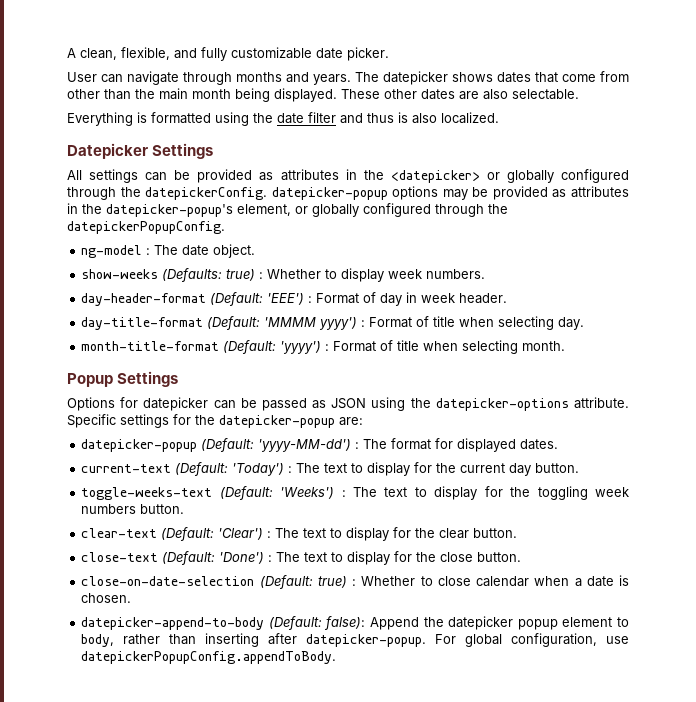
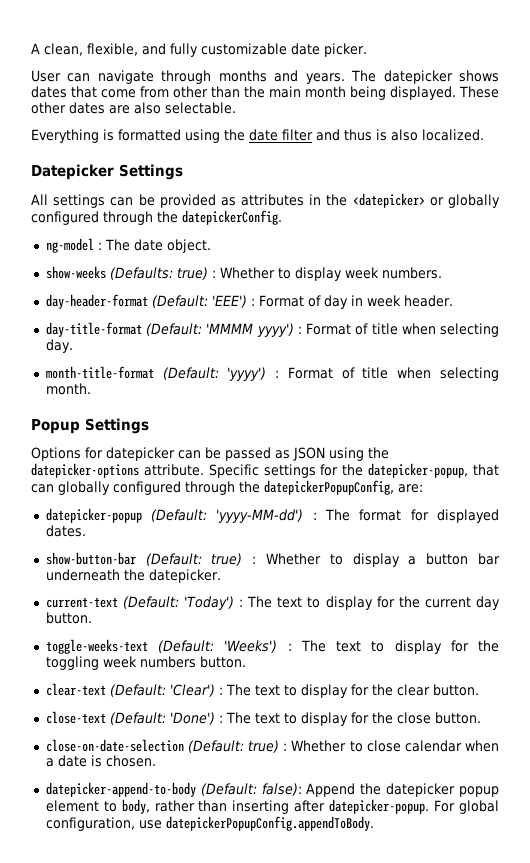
- All settings can be provided as attributes in the <datepicker> or globally configured through the datepickerConfig. datepicker-popup options may be provided as attributes in the datepicker-popup's element, or globally configured through the datepickerPopupConfig.
+ All settings can be provided as attributes in the <datepicker> or globally configured through the datepickerConfig.
- Specific settings for the datepicker-popup are:
+ Specific settings for the datepicker-popup, that can globally configured through the datepickerPopupConfig, are:
+ show-button-bar (Default: true) : Whether to display a button bar underneath the datepicker.

